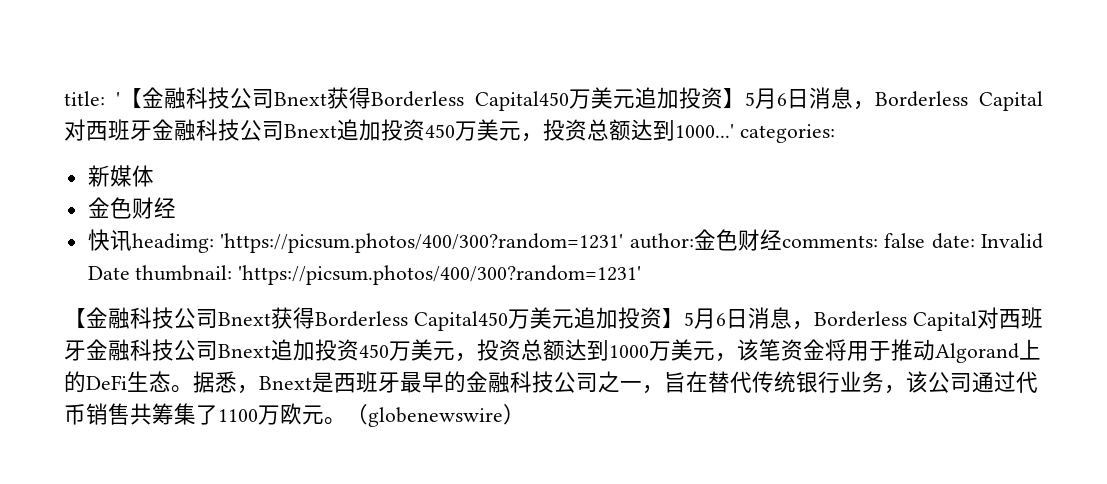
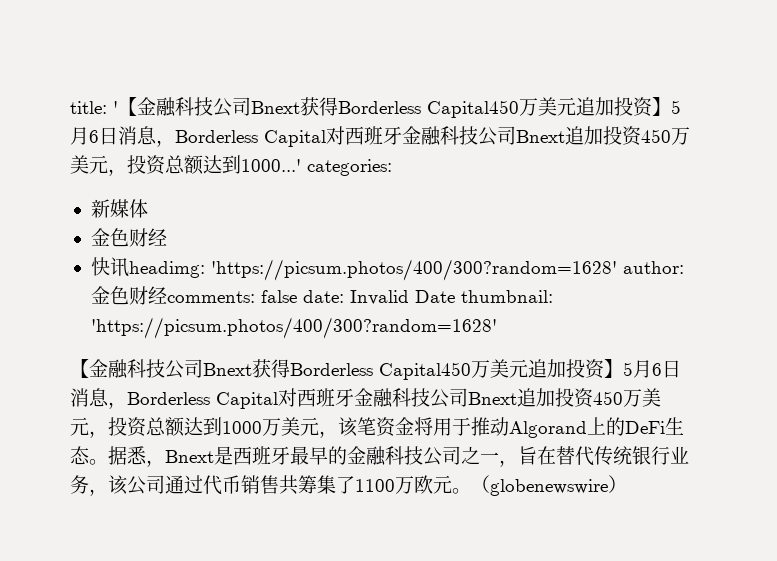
- 快讯headimg: 'https://picsum.photos/400/300?random=1231' author:金色财经comments: false date: Invalid Date thumbnail: 'https://picsum.photos/400/300?random=1231'
+ 快讯headimg: 'https://picsum.photos/400/300?random=1628' author:金色财经comments: false date: Invalid Date thumbnail: 'https://picsum.photos/400/300?random=1628'

